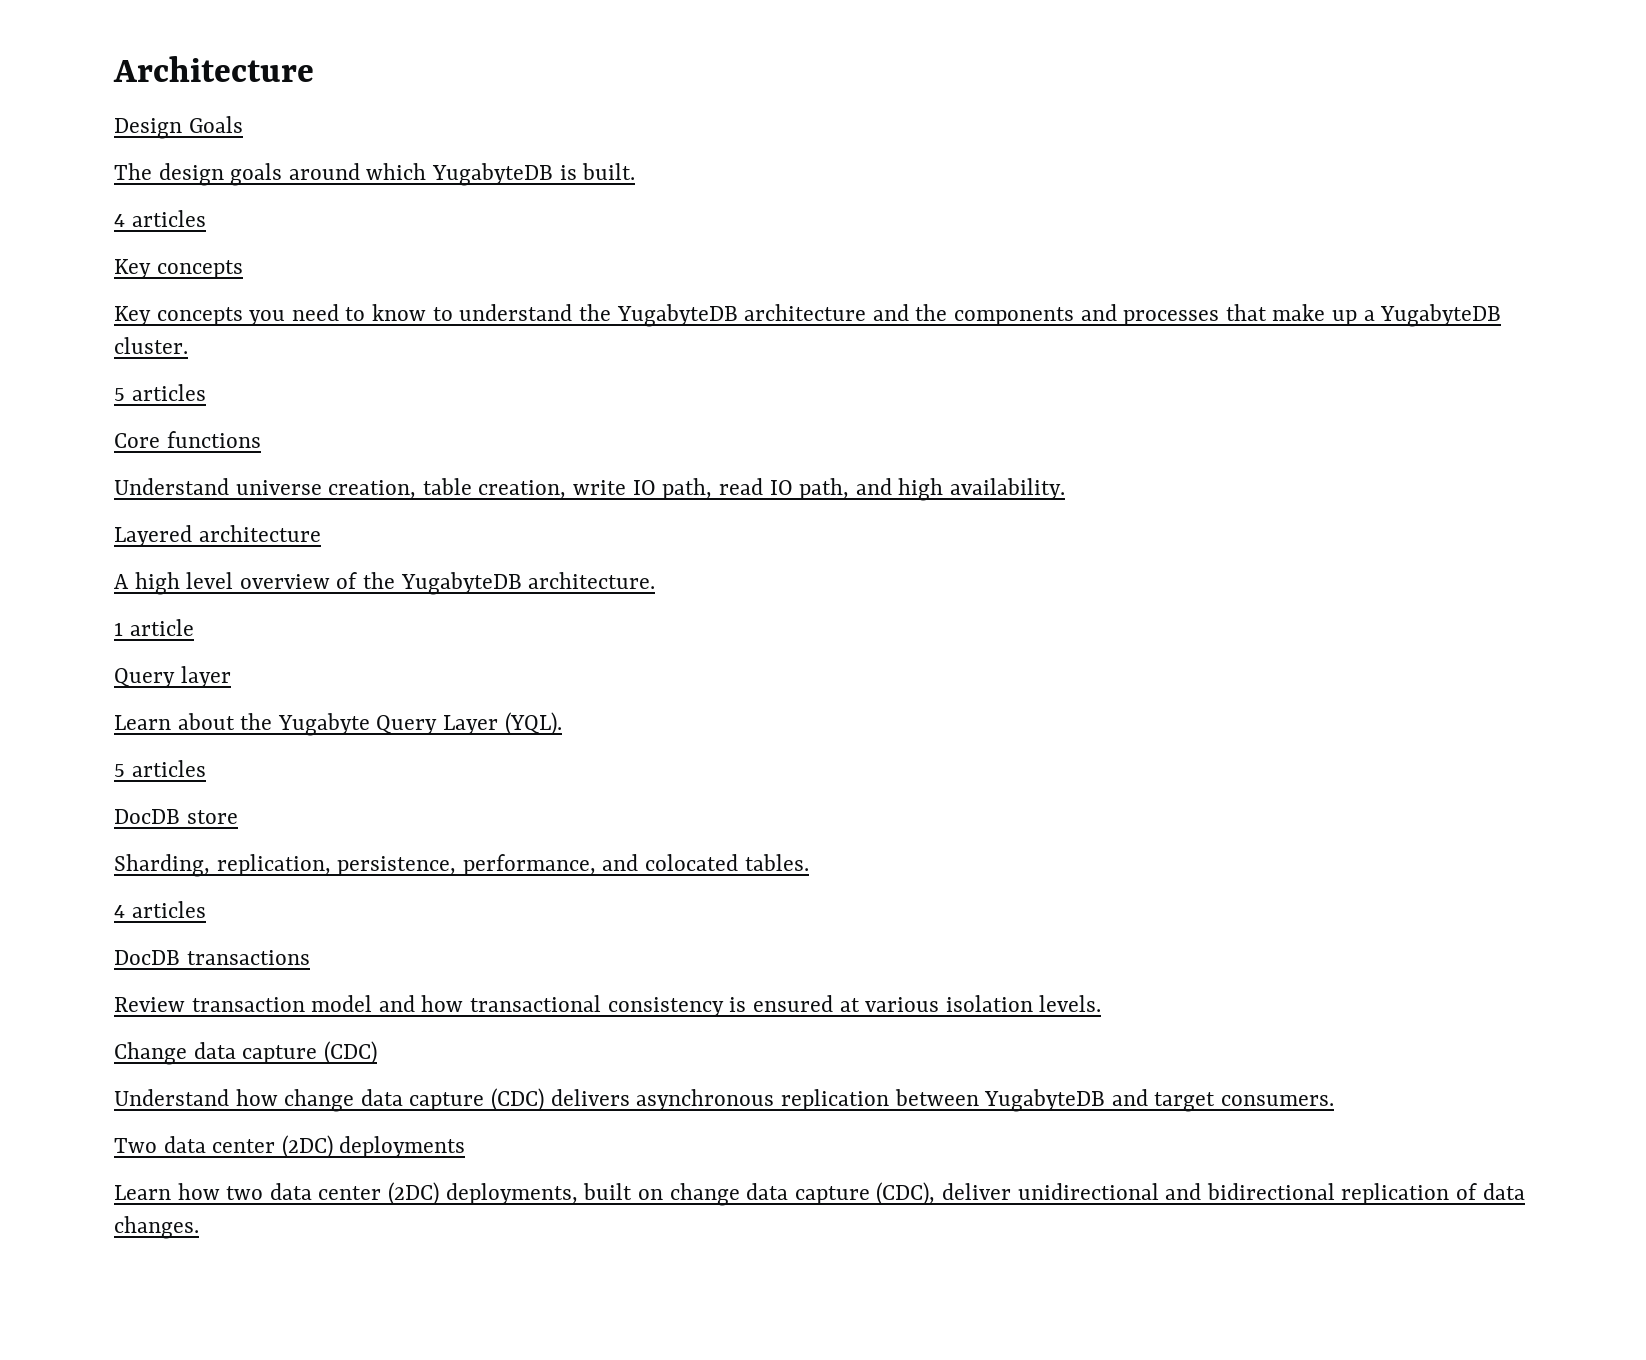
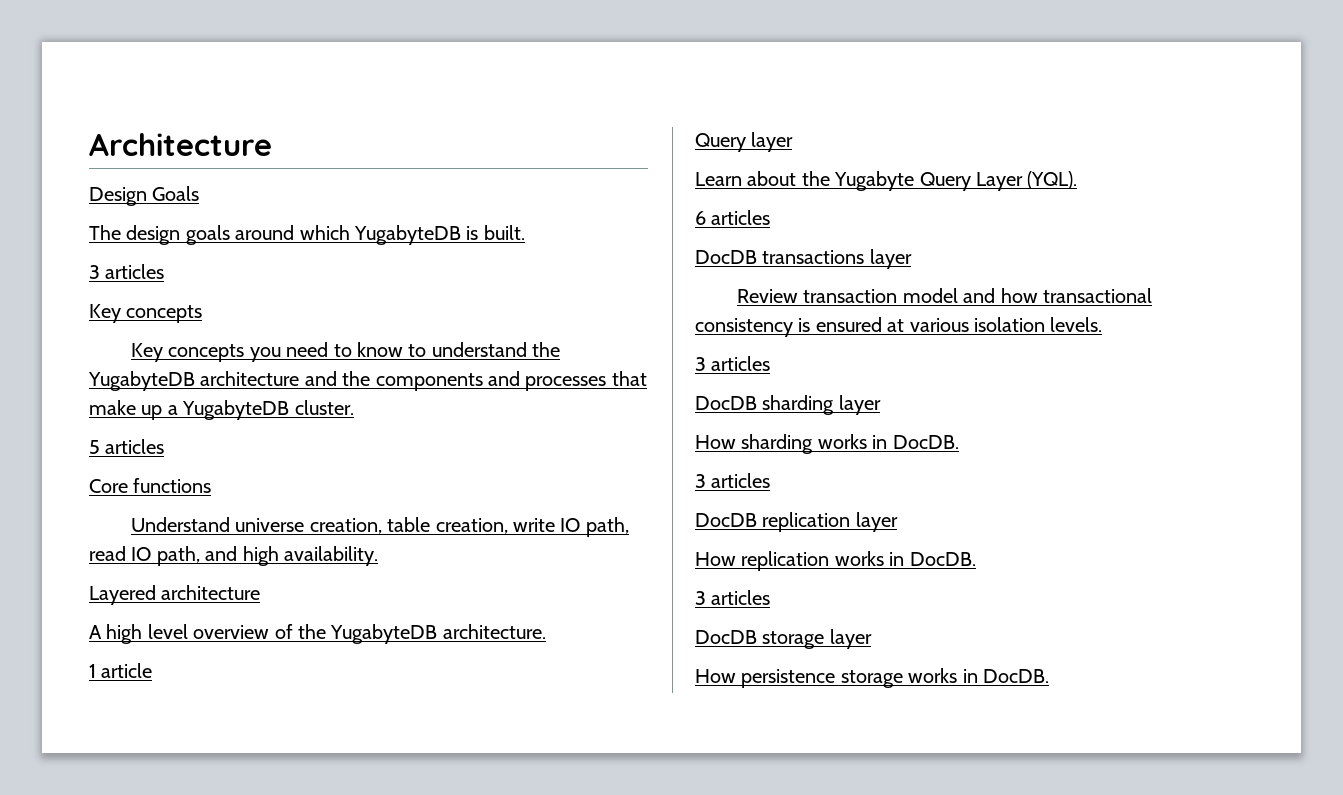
  The design goals around which YugabyteDB is built.
- 4 articles
+ 3 articles
  Learn about the Yugabyte Query Layer (YQL).
- 5 articles
- DocDB store
- Sharding, replication, persistence, performance, and colocated tables.
- 4 articles
+ 6 articles
- DocDB transactions
+ DocDB transactions layer
  Review transaction model and how transactional consistency is ensured at various isolation levels.
- Change data capture (CDC)
- Understand how change data capture (CDC) delivers asynchronous replication between YugabyteDB and target consumers.
- Two data center (2DC) deployments
- Learn how two data center (2DC) deployments, built on change data capture (CDC), deliver unidirectional and bidirectional replication of data changes.
+ 3 articles
+ DocDB sharding layer
+ How sharding works in DocDB.
+ 3 articles
+ DocDB replication layer
+ How replication works in DocDB.
+ 3 articles
+ DocDB storage layer
+ How persistence storage works in DocDB.

